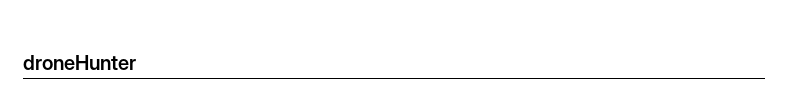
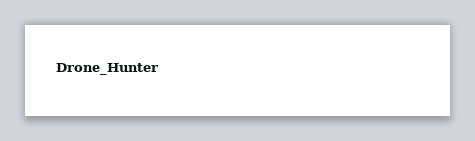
- droneHunter
+ Drone_Hunter

